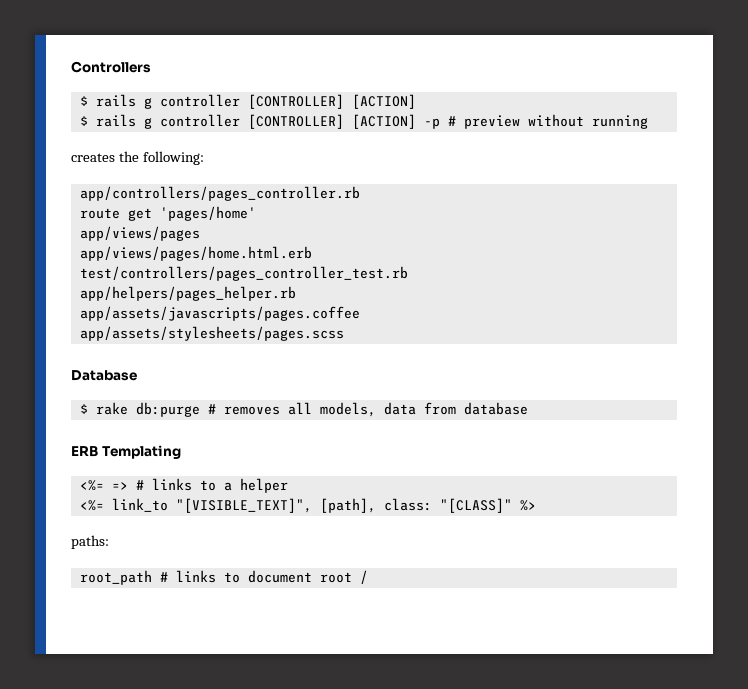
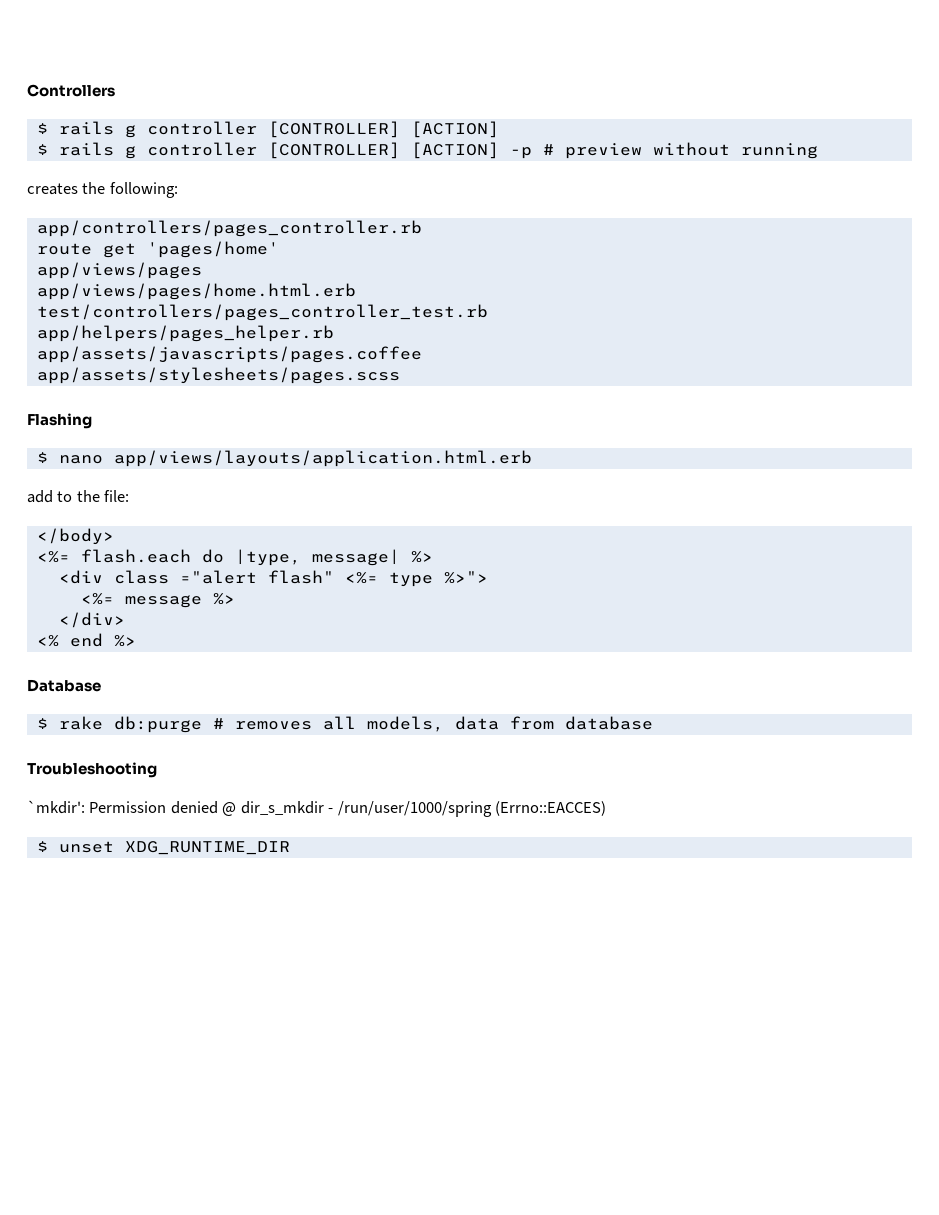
+ Flashing
+ $ nano app/views/layouts/application.html.erb
+ add to the file:
+ </body>
+ <%= flash.each do |type, message| %>
+ <div class ="alert flash" <%= type %>">
+ <%= message %>
+ </div>
+ <% end %>
- ERB Templating
- <%= => # links to a helper
- <%= link_to "[VISIBLE_TEXT]", [path], class: "[CLASS]" %>
- paths:
- root_path # links to document root /
+ Troubleshooting
+ `mkdir': Permission denied @ dir_s_mkdir - /run/user/1000/spring (Errno::EACCES)
+ $ unset XDG_RUNTIME_DIR

